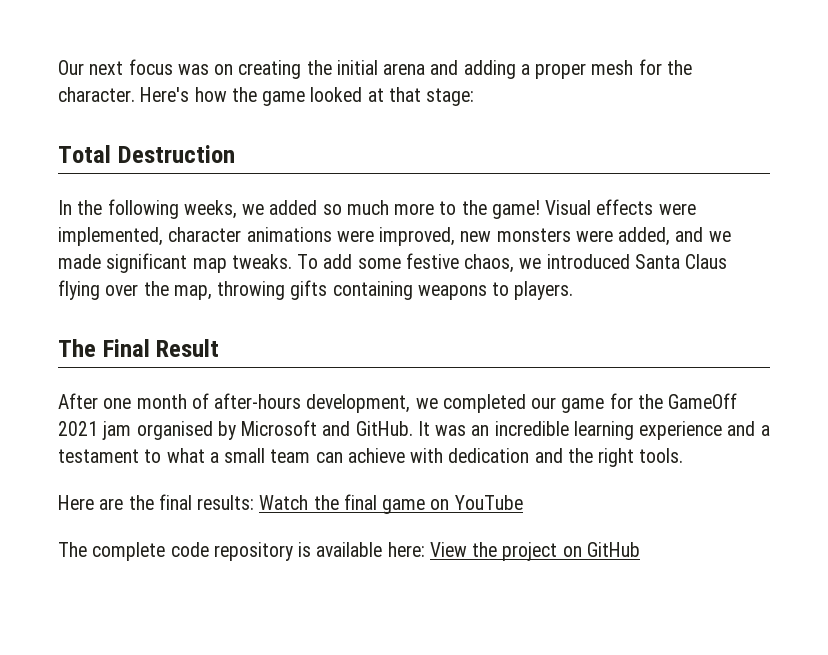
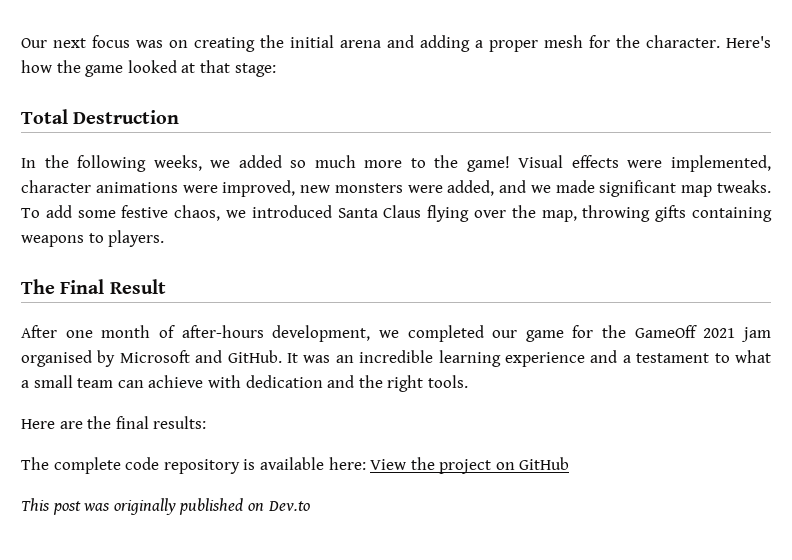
- Here are the final results: Watch the final game on YouTube
+ Here are the final results:
+ This post was originally published on Dev.to

